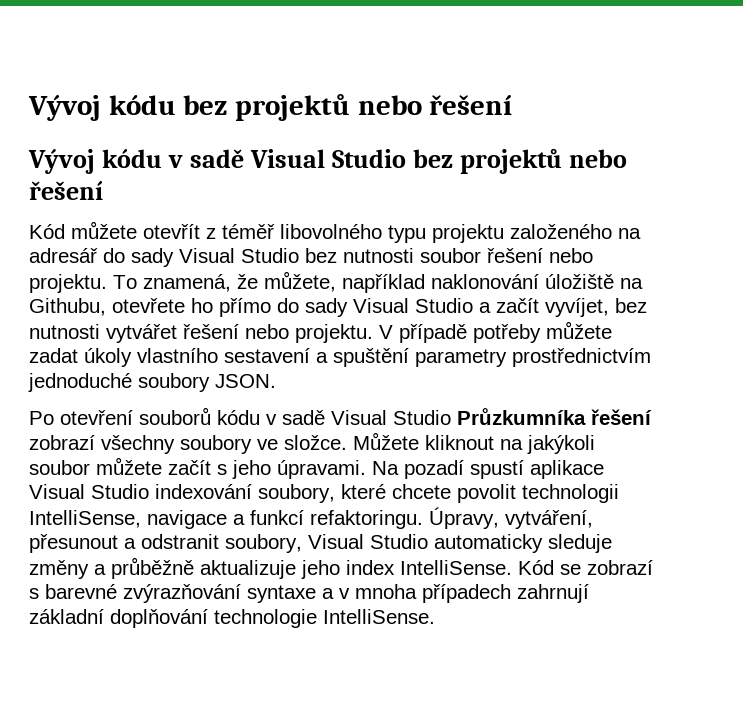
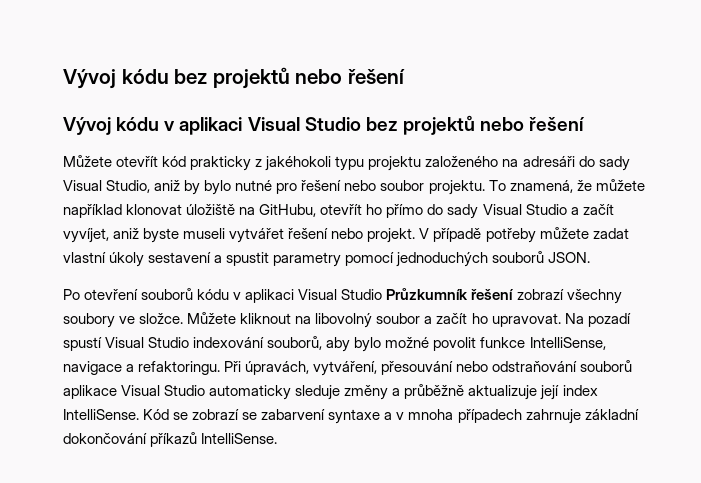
- Vývoj kódu v sadě Visual Studio bez projektů nebo řešení
+ Vývoj kódu v aplikaci Visual Studio bez projektů nebo řešení
- Kód můžete otevřít z téměř libovolného typu projektu založeného na adresář do sady Visual Studio bez nutnosti soubor řešení nebo projektu.
+ Můžete otevřít kód prakticky z jakéhokoli typu projektu založeného na adresáři do sady Visual Studio, aniž by bylo nutné pro řešení nebo soubor projektu.
- To znamená, že můžete, například naklonování úložiště na Githubu, otevřete ho přímo do sady Visual Studio a začít vyvíjet, bez nutnosti vytvářet řešení nebo projektu.
+ To znamená, že můžete například klonovat úložiště na GitHubu, otevřít ho přímo do sady Visual Studio a začít vyvíjet, aniž byste museli vytvářet řešení nebo projekt.
- V případě potřeby můžete zadat úkoly vlastního sestavení a spuštění parametry prostřednictvím jednoduché soubory JSON.
+ V případě potřeby můžete zadat vlastní úkoly sestavení a spustit parametry pomocí jednoduchých souborů JSON.
- Po otevření souborů kódu v sadě Visual Studio Průzkumníka řešení zobrazí všechny soubory ve složce.
+ Po otevření souborů kódu v aplikaci Visual Studio Průzkumník řešení zobrazí všechny soubory ve složce.
- Můžete kliknout na jakýkoli soubor můžete začít s jeho úpravami.
+ Můžete kliknout na libovolný soubor a začít ho upravovat.
- Na pozadí spustí aplikace Visual Studio indexování soubory, které chcete povolit technologii IntelliSense, navigace a funkcí refaktoringu. Úpravy, vytváření, přesunout a odstranit soubory, Visual Studio automaticky sleduje změny a průběžně aktualizuje jeho index IntelliSense.
+ Na pozadí spustí Visual Studio indexování souborů, aby bylo možné povolit funkce IntelliSense, navigace a refaktoringu. Při úpravách, vytváření, přesouvání nebo odstraňování souborů aplikace Visual Studio automaticky sleduje změny a průběžně aktualizuje její index IntelliSense.
- Kód se zobrazí s barevné zvýrazňování syntaxe a v mnoha případech zahrnují základní doplňování technologie IntelliSense.
+ Kód se zobrazí se zabarvení syntaxe a v mnoha případech zahrnuje základní dokončování příkazů IntelliSense.

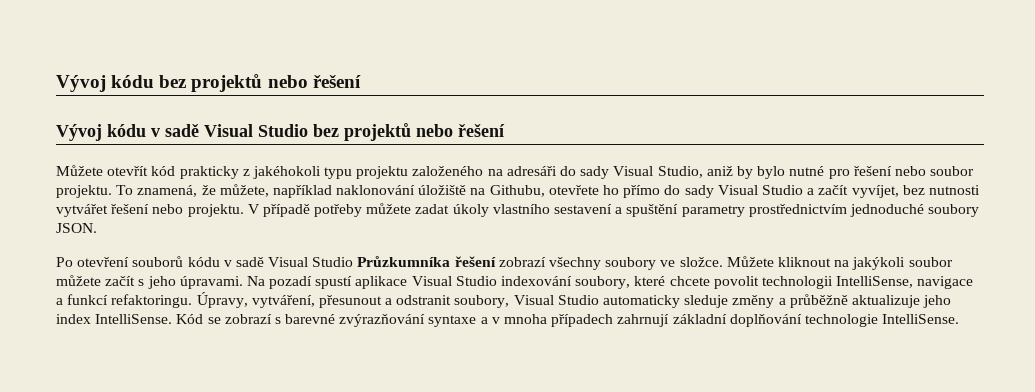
- Vývoj kódu v aplikaci Visual Studio bez projektů nebo řešení
+ Vývoj kódu v sadě Visual Studio bez projektů nebo řešení
- To znamená, že můžete například klonovat úložiště na GitHubu, otevřít ho přímo do sady Visual Studio a začít vyvíjet, aniž byste museli vytvářet řešení nebo projekt.
+ To znamená, že můžete, například naklonování úložiště na Githubu, otevřete ho přímo do sady Visual Studio a začít vyvíjet, bez nutnosti vytvářet řešení nebo projektu.
- V případě potřeby můžete zadat vlastní úkoly sestavení a spustit parametry pomocí jednoduchých souborů JSON.
+ V případě potřeby můžete zadat úkoly vlastního sestavení a spuštění parametry prostřednictvím jednoduché soubory JSON.
- Po otevření souborů kódu v aplikaci Visual Studio Průzkumník řešení zobrazí všechny soubory ve složce.
+ Po otevření souborů kódu v sadě Visual Studio Průzkumníka řešení zobrazí všechny soubory ve složce.
- Můžete kliknout na libovolný soubor a začít ho upravovat.
+ Můžete kliknout na jakýkoli soubor můžete začít s jeho úpravami.
- Na pozadí spustí Visual Studio indexování souborů, aby bylo možné povolit funkce IntelliSense, navigace a refaktoringu. Při úpravách, vytváření, přesouvání nebo odstraňování souborů aplikace Visual Studio automaticky sleduje změny a průběžně aktualizuje její index IntelliSense.
+ Na pozadí spustí aplikace Visual Studio indexování soubory, které chcete povolit technologii IntelliSense, navigace a funkcí refaktoringu. Úpravy, vytváření, přesunout a odstranit soubory, Visual Studio automaticky sleduje změny a průběžně aktualizuje jeho index IntelliSense.
- Kód se zobrazí se zabarvení syntaxe a v mnoha případech zahrnuje základní dokončování příkazů IntelliSense.
+ Kód se zobrazí s barevné zvýrazňování syntaxe a v mnoha případech zahrnují základní doplňování technologie IntelliSense.

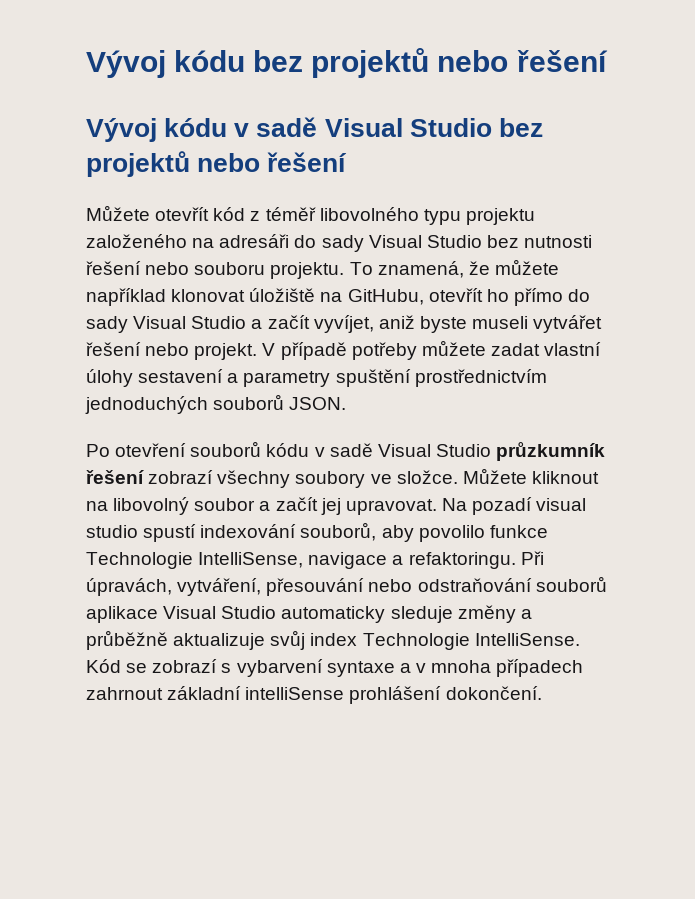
- Můžete otevřít kód prakticky z jakéhokoli typu projektu založeného na adresáři do sady Visual Studio, aniž by bylo nutné pro řešení nebo soubor projektu.
+ Můžete otevřít kód z téměř libovolného typu projektu založeného na adresáři do sady Visual Studio bez nutnosti řešení nebo souboru projektu.
- To znamená, že můžete, například naklonování úložiště na Githubu, otevřete ho přímo do sady Visual Studio a začít vyvíjet, bez nutnosti vytvářet řešení nebo projektu.
+ To znamená, že můžete například klonovat úložiště na GitHubu, otevřít ho přímo do sady Visual Studio a začít vyvíjet, aniž byste museli vytvářet řešení nebo projekt.
- V případě potřeby můžete zadat úkoly vlastního sestavení a spuštění parametry prostřednictvím jednoduché soubory JSON.
+ V případě potřeby můžete zadat vlastní úlohy sestavení a parametry spuštění prostřednictvím jednoduchých souborů JSON.
- Po otevření souborů kódu v sadě Visual Studio Průzkumníka řešení zobrazí všechny soubory ve složce.
+ Po otevření souborů kódu v sadě Visual Studio průzkumník řešení zobrazí všechny soubory ve složce.
- Můžete kliknout na jakýkoli soubor můžete začít s jeho úpravami. Na pozadí spustí aplikace Visual Studio indexování soubory, které chcete povolit technologii IntelliSense, navigace a funkcí refaktoringu. Úpravy, vytváření, přesunout a odstranit soubory, Visual Studio automaticky sleduje změny a průběžně aktualizuje jeho index IntelliSense.
+ Můžete kliknout na libovolný soubor a začít jej upravovat. Na pozadí visual studio spustí indexování souborů, aby povolilo funkce Technologie IntelliSense, navigace a refaktoringu. Při úpravách, vytváření, přesouvání nebo odstraňování souborů aplikace Visual Studio automaticky sleduje změny a průběžně aktualizuje svůj index Technologie IntelliSense.
- Kód se zobrazí s barevné zvýrazňování syntaxe a v mnoha případech zahrnují základní doplňování technologie IntelliSense.
+ Kód se zobrazí s vybarvení syntaxe a v mnoha případech zahrnout základní intelliSense prohlášení dokončení.

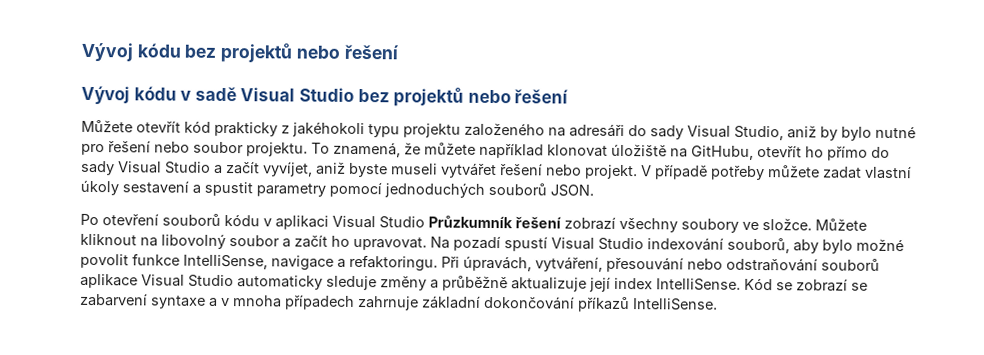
- Můžete otevřít kód z téměř libovolného typu projektu založeného na adresáři do sady Visual Studio bez nutnosti řešení nebo souboru projektu.
+ Můžete otevřít kód prakticky z jakéhokoli typu projektu založeného na adresáři do sady Visual Studio, aniž by bylo nutné pro řešení nebo soubor projektu.
- V případě potřeby můžete zadat vlastní úlohy sestavení a parametry spuštění prostřednictvím jednoduchých souborů JSON.
+ V případě potřeby můžete zadat vlastní úkoly sestavení a spustit parametry pomocí jednoduchých souborů JSON.
- Po otevření souborů kódu v sadě Visual Studio průzkumník řešení zobrazí všechny soubory ve složce.
+ Po otevření souborů kódu v aplikaci Visual Studio Průzkumník řešení zobrazí všechny soubory ve složce.
- Můžete kliknout na libovolný soubor a začít jej upravovat.
+ Můžete kliknout na libovolný soubor a začít ho upravovat.
- Na pozadí visual studio spustí indexování souborů, aby povolilo funkce Technologie IntelliSense, navigace a refaktoringu.
+ Na pozadí spustí Visual Studio indexování souborů, aby bylo možné povolit funkce IntelliSense, navigace a refaktoringu.
- Při úpravách, vytváření, přesouvání nebo odstraňování souborů aplikace Visual Studio automaticky sleduje změny a průběžně aktualizuje svůj index Technologie IntelliSense.
+ Při úpravách, vytváření, přesouvání nebo odstraňování souborů aplikace Visual Studio automaticky sleduje změny a průběžně aktualizuje její index IntelliSense.
- Kód se zobrazí s vybarvení syntaxe a v mnoha případech zahrnout základní intelliSense prohlášení dokončení.
+ Kód se zobrazí se zabarvení syntaxe a v mnoha případech zahrnuje základní dokončování příkazů IntelliSense.

